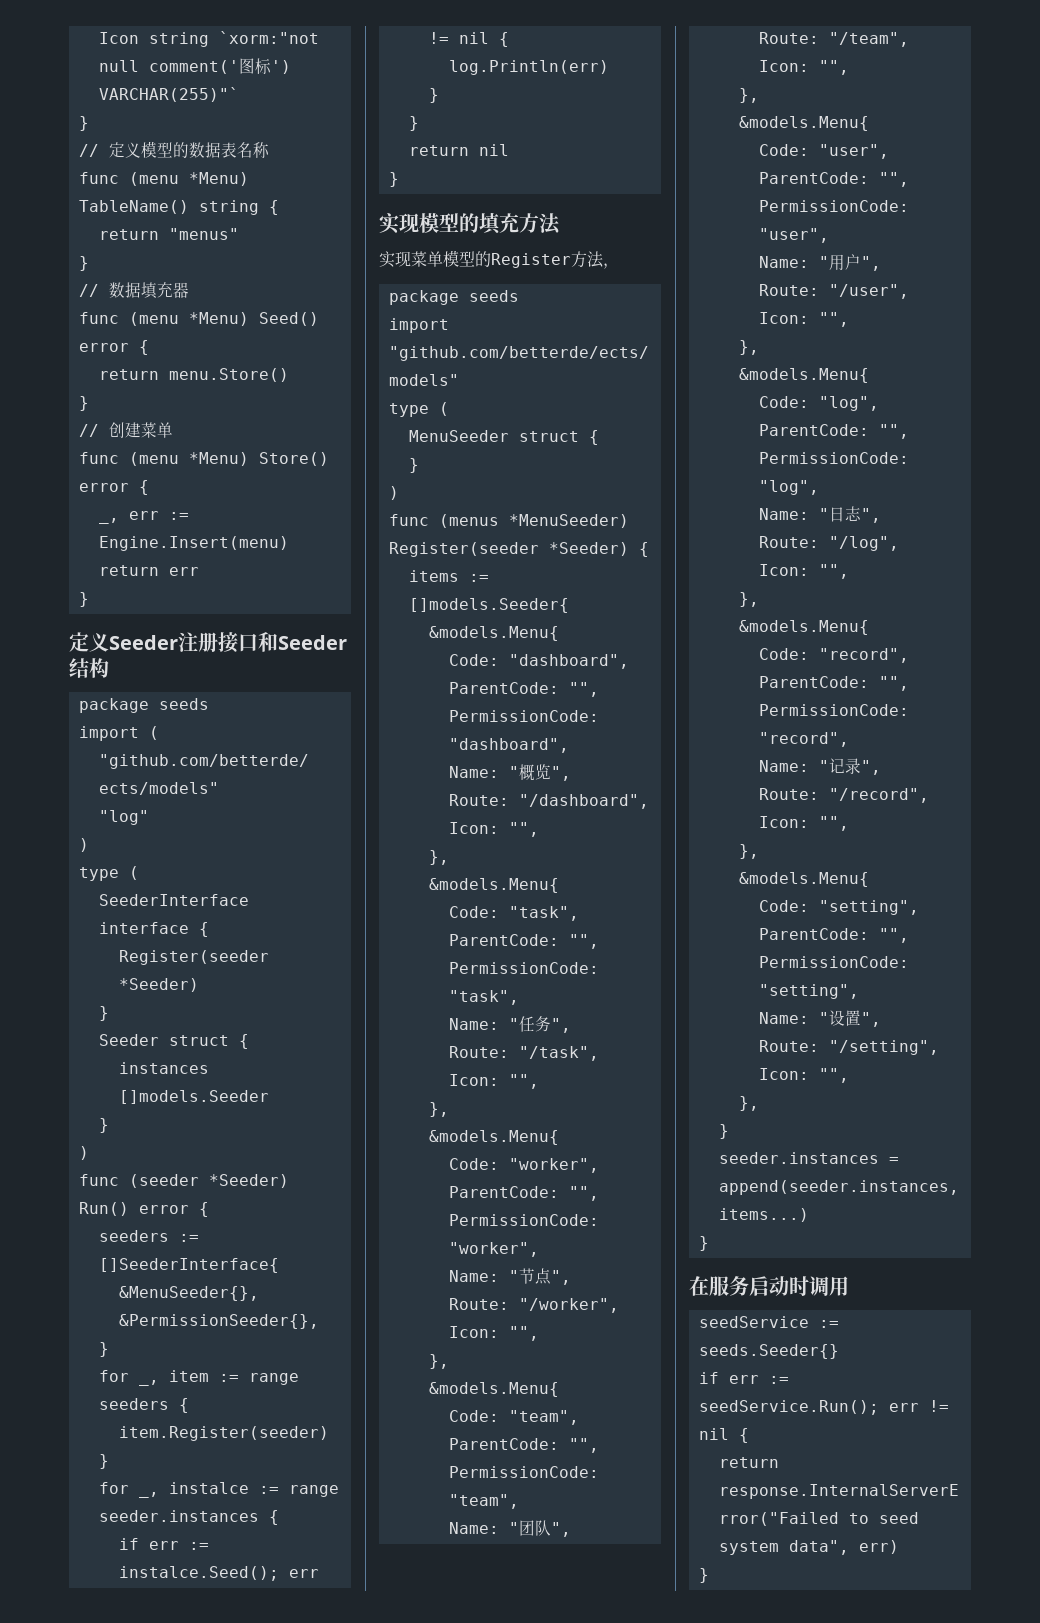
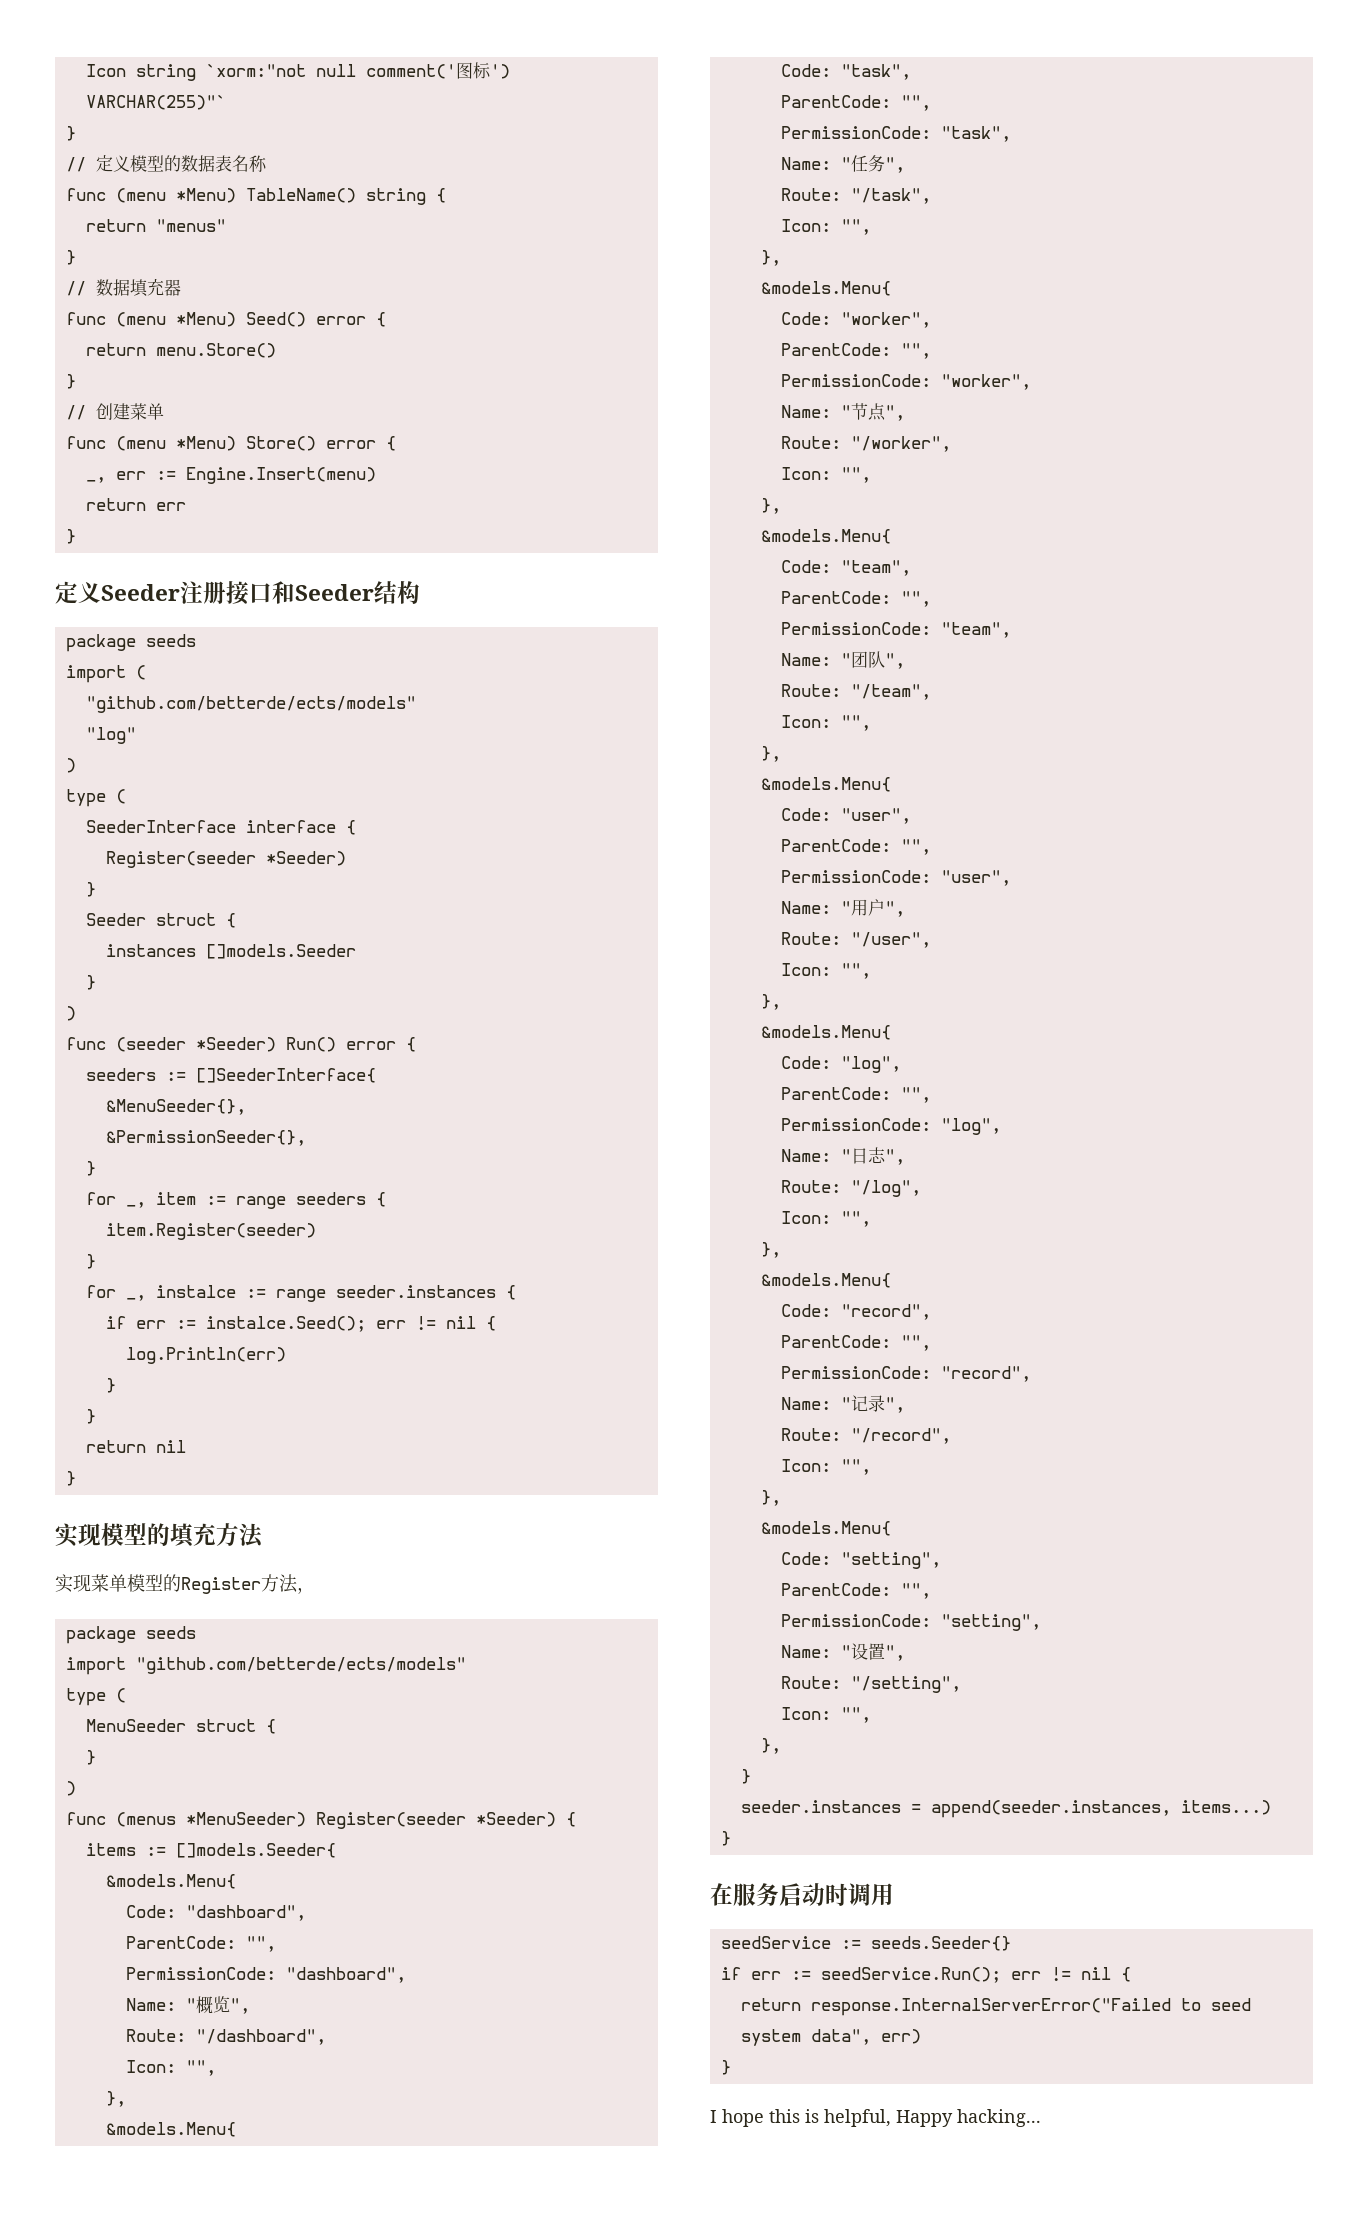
+ I hope this is helpful, Happy hacking...

